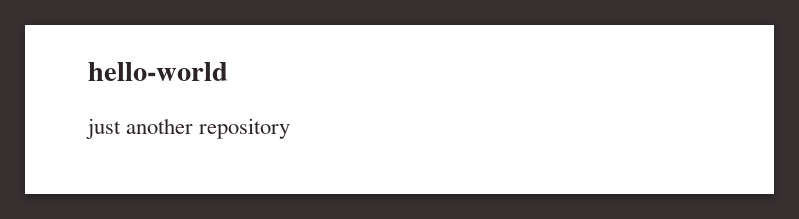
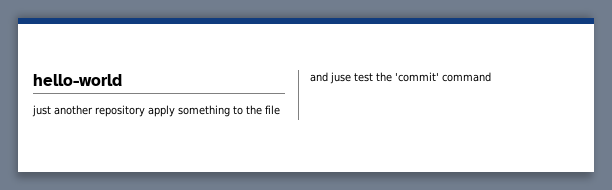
- just another repository
+ just another repository apply something to the file and juse test the 'commit' command

